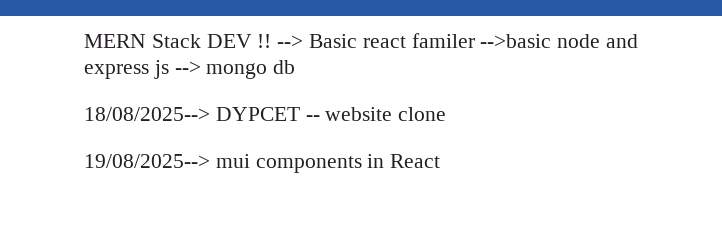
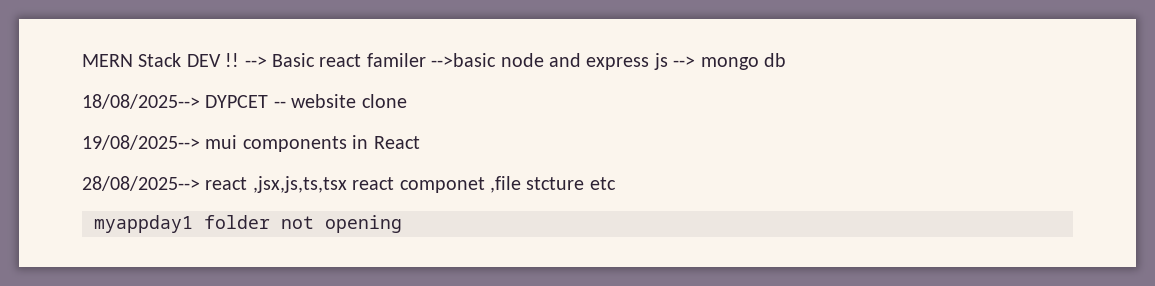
+ 28/08/2025--> react ,jsx,js,ts,tsx react componet ,file stcture etc
+ myappday1 folder not opening

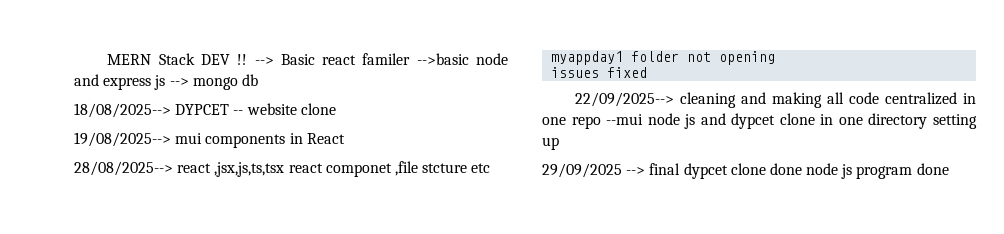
+ issues fixed
+ 22/09/2025--> cleaning and making all code centralized in one repo --mui node js and dypcet clone in one directory setting up
+ 29/09/2025 --> final dypcet clone done node js program done

